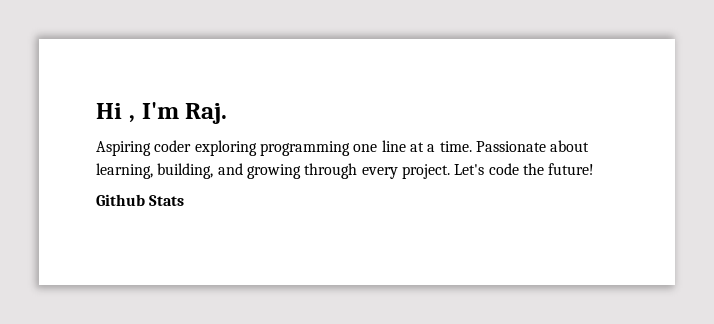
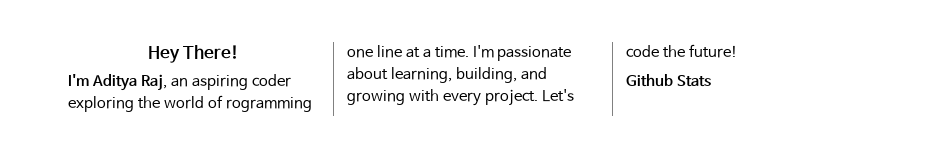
- Hi , I'm Raj.
- Aspiring coder exploring programming one line at a time.
+ Hey There!
+ I'm Aditya Raj, an aspiring coder exploring the world of rogramming one line at a time.
- Passionate about learning, building, and growing through every project.
+ I'm passionate about learning, building, and growing with every project.

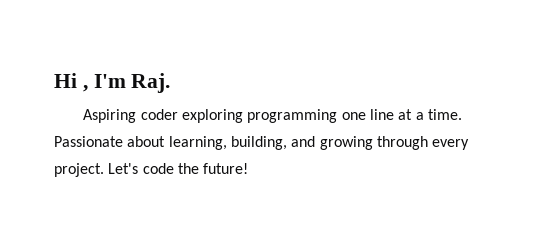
- Hey There!
- I'm Aditya Raj, an aspiring coder exploring the world of rogramming one line at a time.
+ Hi , I'm Raj.
+ Aspiring coder exploring programming one line at a time.
- I'm passionate about learning, building, and growing with every project.
+ Passionate about learning, building, and growing through every project.
- Github Stats

